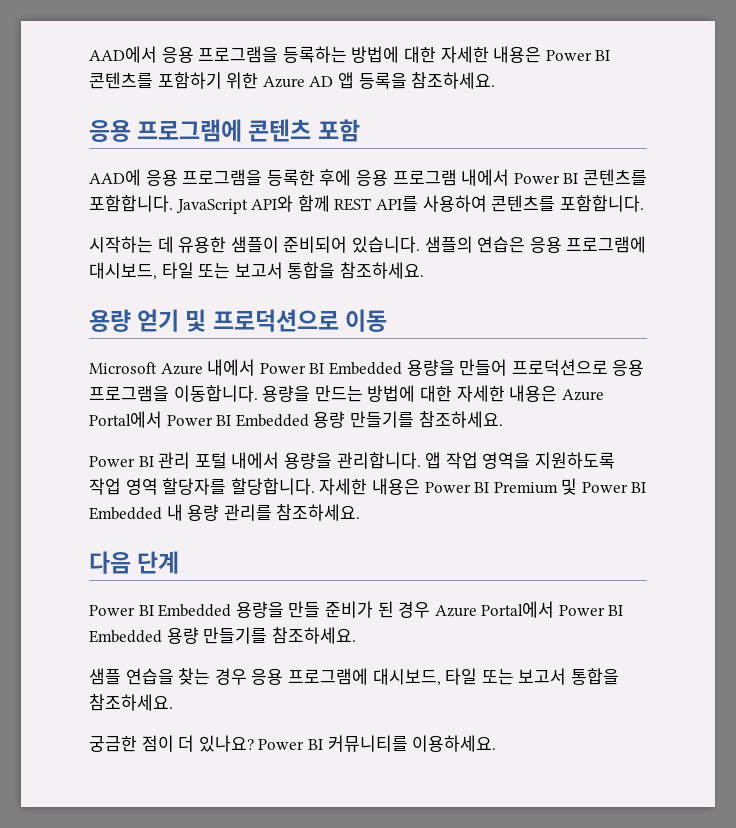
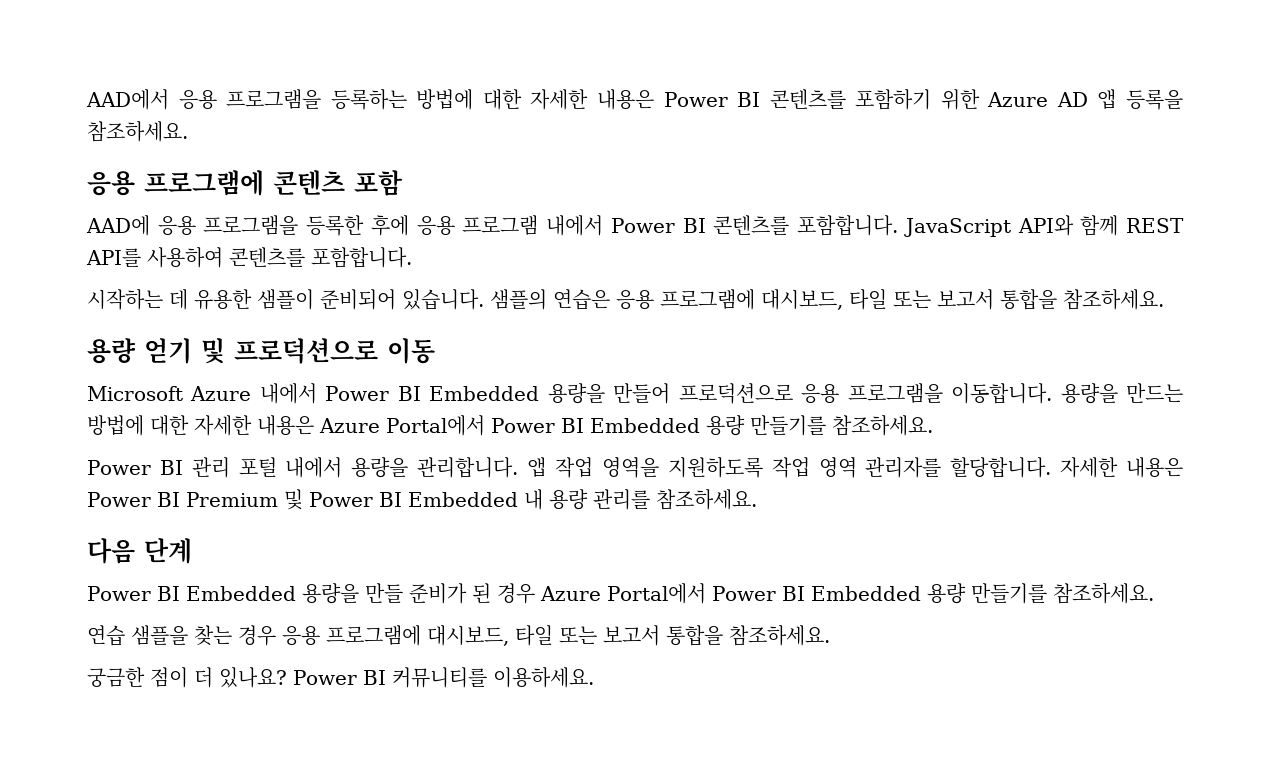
- 앱 작업 영역을 지원하도록 작업 영역 할당자를 할당합니다.
+ 앱 작업 영역을 지원하도록 작업 영역 관리자를 할당합니다.
- 샘플 연습을 찾는 경우 응용 프로그램에 대시보드, 타일 또는 보고서 통합을 참조하세요.
+ 연습 샘플을 찾는 경우 응용 프로그램에 대시보드, 타일 또는 보고서 통합을 참조하세요.

